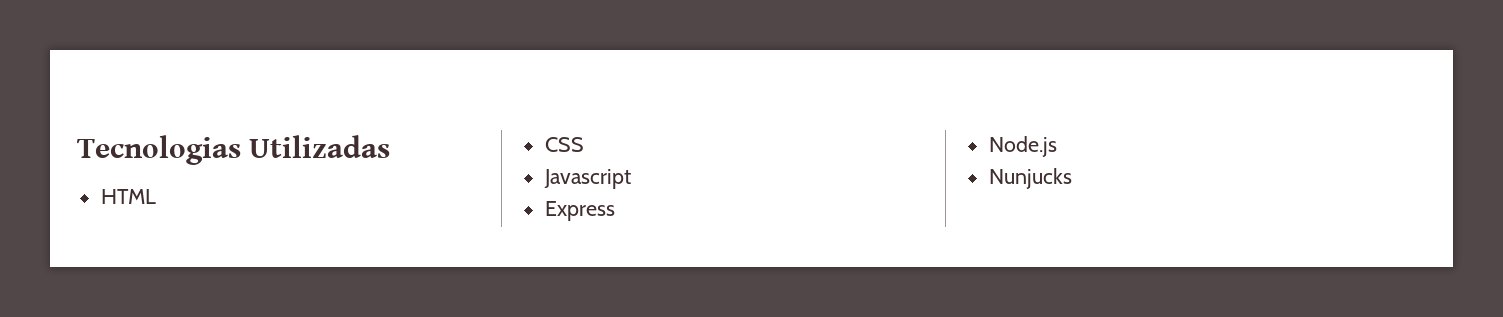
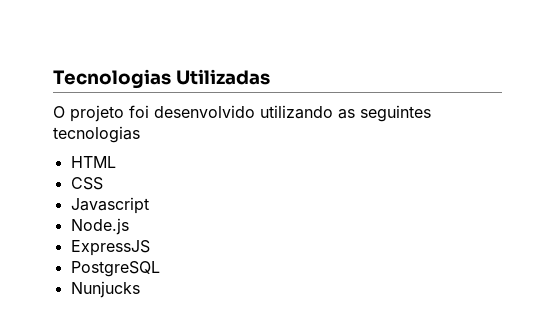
+ O projeto foi desenvolvido utilizando as seguintes tecnologias
- Express
+ ExpressJS
+ PostgreSQL

